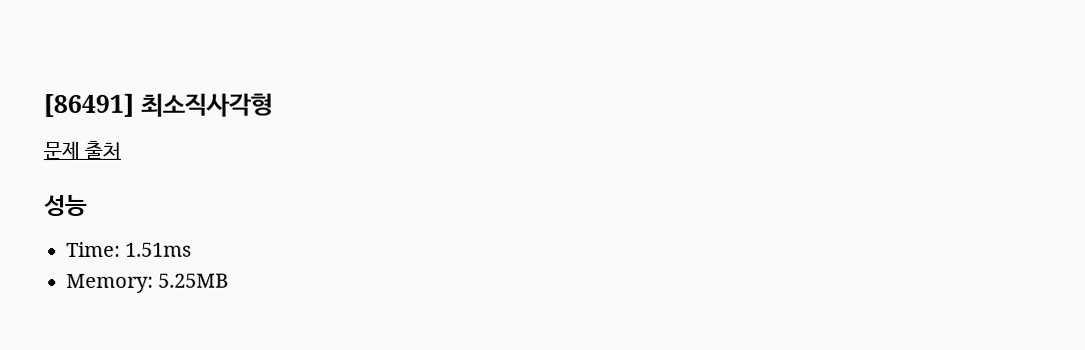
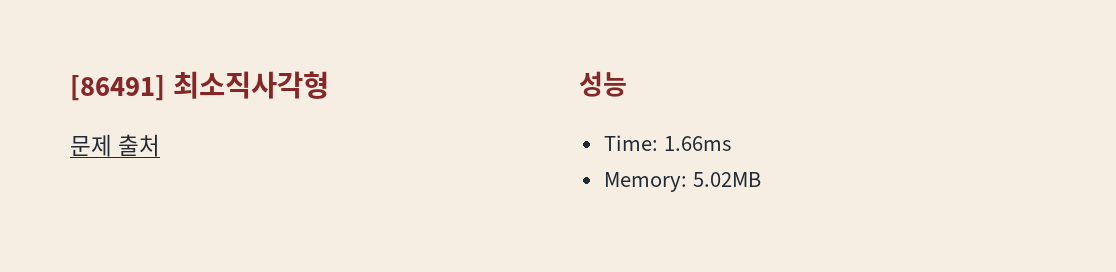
- Time: 1.51ms
+ Time: 1.66ms
- Memory: 5.25MB
+ Memory: 5.02MB

